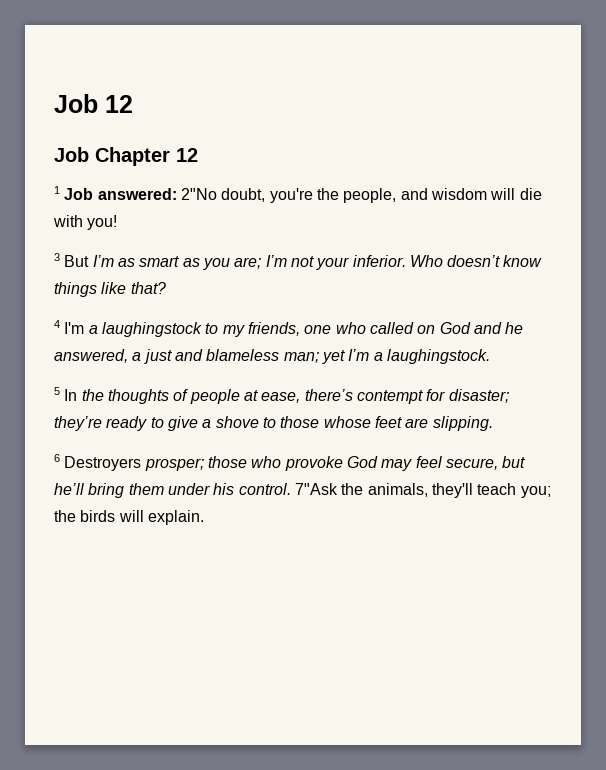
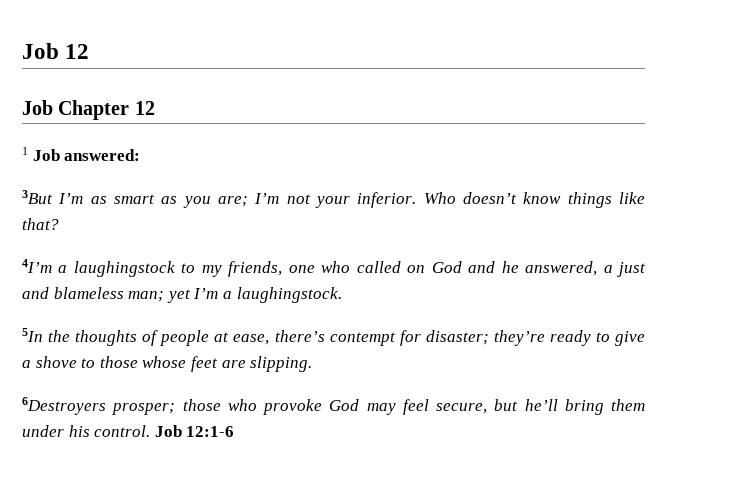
- 1 Job answered: 2"No doubt, you're the people, and wisdom will die with you!
- 3 But I’m as smart as you are; I’m not your inferior.
+ 1 Job answered:
+ 3But I’m as smart as you are; I’m not your inferior.
- 4 I'm a laughingstock to my friends, one who called on God and he answered, a just and blameless man; yet I’m a laughingstock.
+ 4I’m a laughingstock to my friends, one who called on God and he answered, a just and blameless man; yet I’m a laughingstock.
- 5 In the thoughts of people at ease, there’s contempt for disaster; they’re ready to give a shove to those whose feet are slipping.
+ 5In the thoughts of people at ease, there’s contempt for disaster; they’re ready to give a shove to those whose feet are slipping.
- 6 Destroyers prosper; those who provoke God may feel secure, but he’ll bring them under his control.
+ 6Destroyers prosper; those who provoke God may feel secure, but he’ll bring them under his control.
- 7"Ask the animals, they'll teach you; the birds will explain.
+ Job 12:1-6

